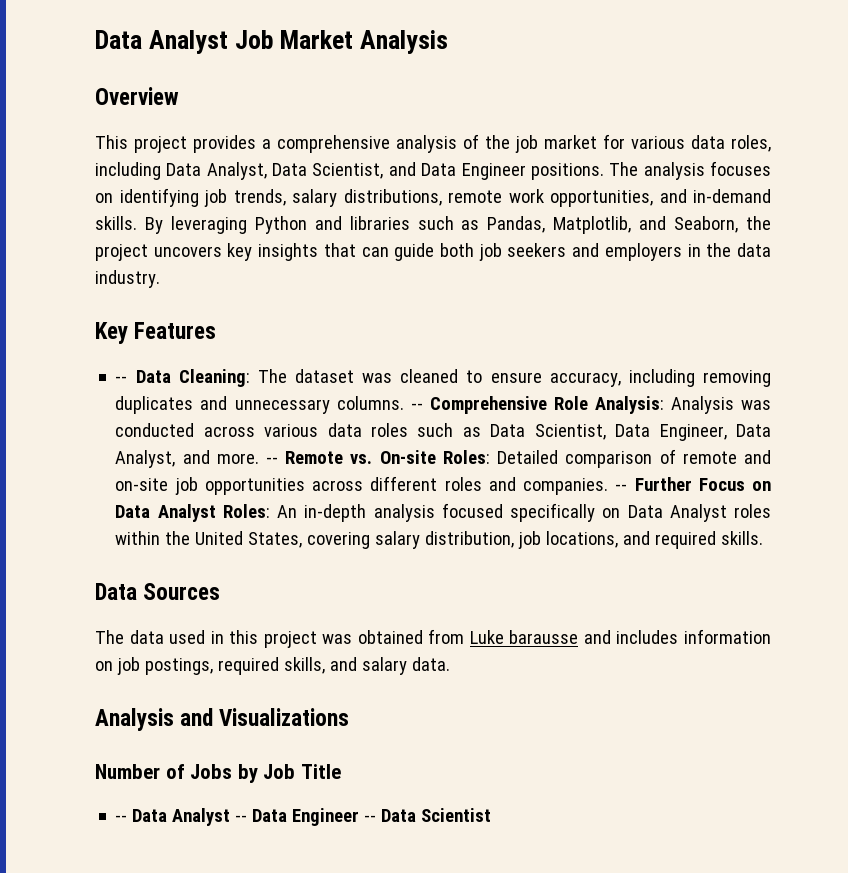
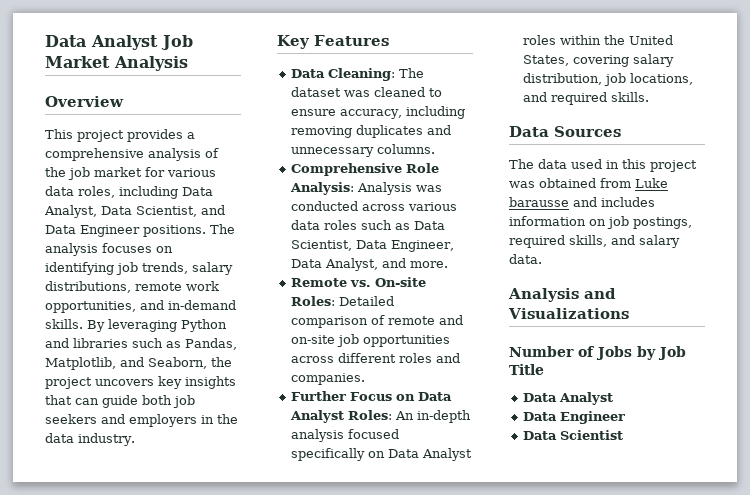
- -- Data Cleaning:
+ Data Cleaning:
- The dataset was cleaned to ensure accuracy, including removing duplicates and unnecessary columns. -- Comprehensive Role Analysis:
+ The dataset was cleaned to ensure accuracy, including removing duplicates and unnecessary columns.
+ Comprehensive Role Analysis:
- Analysis was conducted across various data roles such as Data Scientist, Data Engineer, Data Analyst, and more. -- Remote vs. On-site Roles:
+ Analysis was conducted across various data roles such as Data Scientist, Data Engineer, Data Analyst, and more.
+ Remote vs. On-site Roles:
- Detailed comparison of remote and on-site job opportunities across different roles and companies. -- Further Focus on Data Analyst Roles:
+ Detailed comparison of remote and on-site job opportunities across different roles and companies.
+ Further Focus on Data Analyst Roles:
  Number of Jobs by Job Title
- -- Data Analyst -- Data Engineer -- Data Scientist
+ Data Analyst
+ Data Engineer
+ Data Scientist

